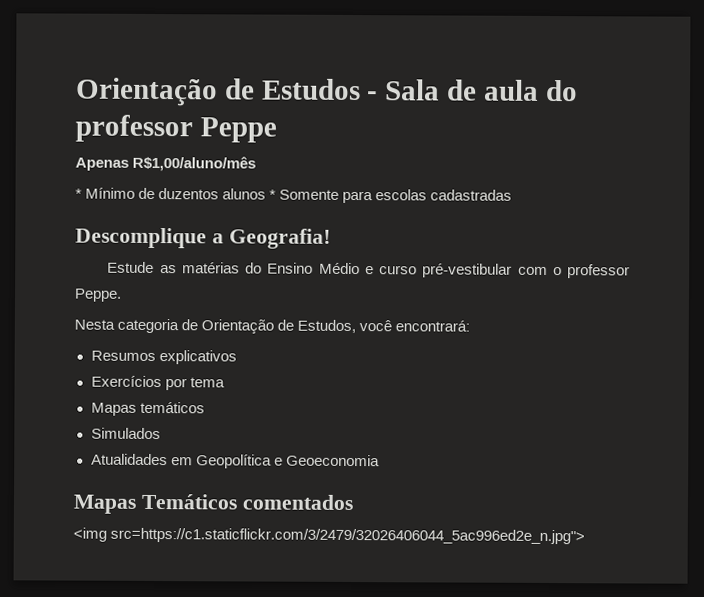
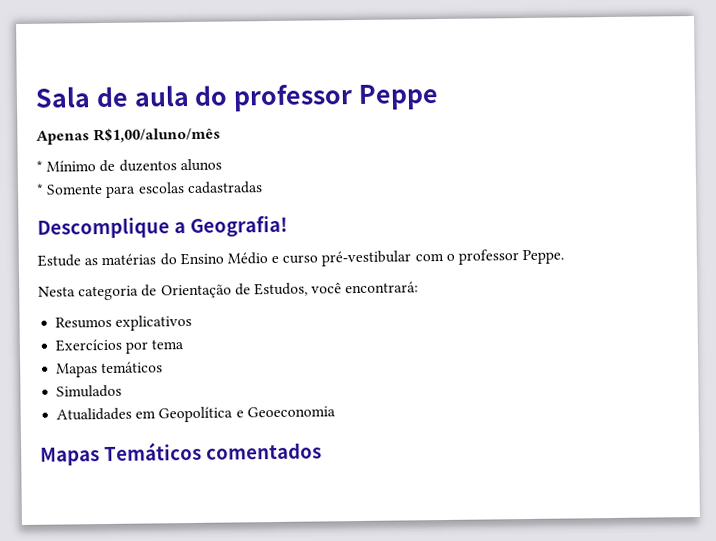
- Orientação de Estudos - Sala de aula do professor Peppe
+ Sala de aula do professor Peppe
- * Mínimo de duzentos alunos * Somente para escolas cadastradas
+ * Mínimo de duzentos alunos
+ * Somente para escolas cadastradas
- <img src=https://c1.staticflickr.com/3/2479/32026406044_5ac996ed2e_n.jpg">

